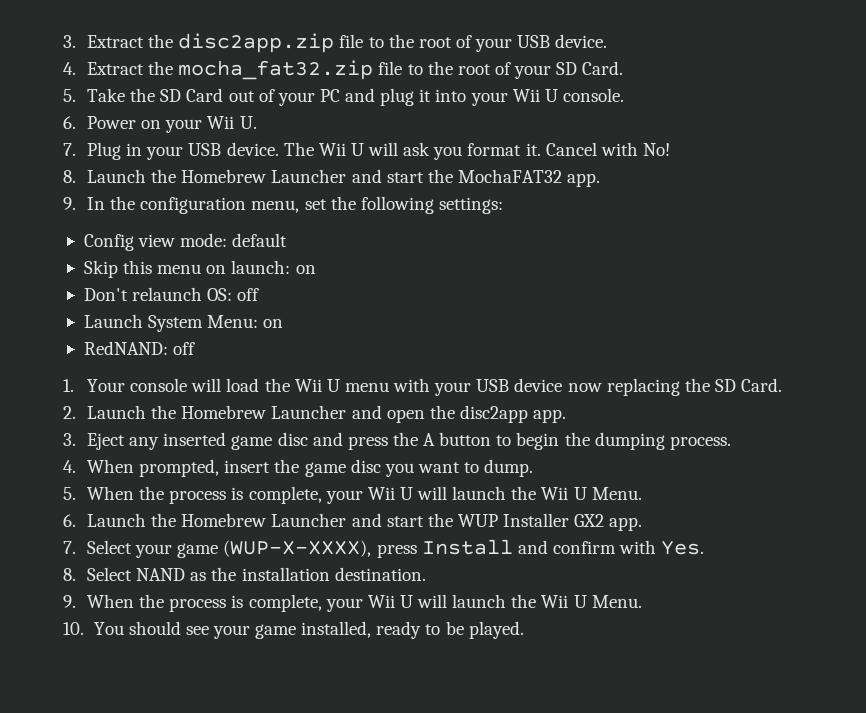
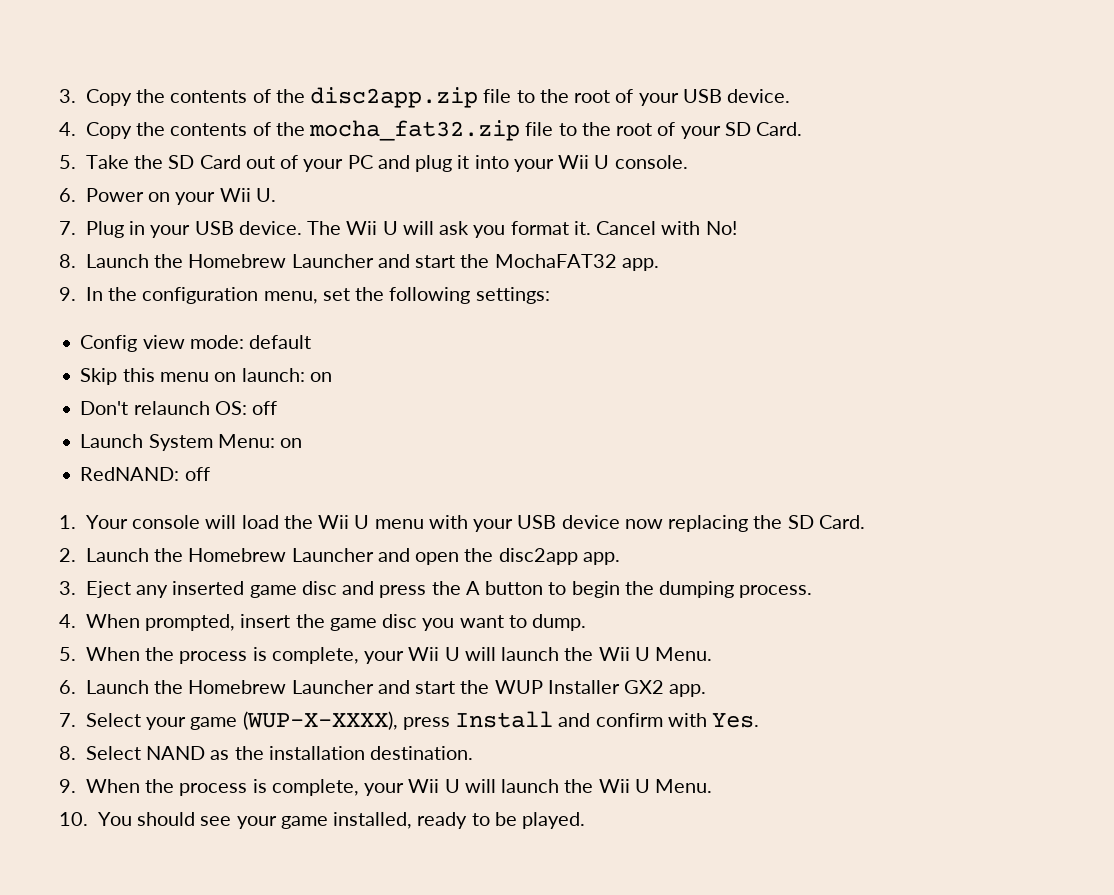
- 3. Extract the disc2app.zip file to the root of your USB device.
+ 3. Copy the contents of the disc2app.zip file to the root of your USB device.
- 4. Extract the mocha_fat32.zip file to the root of your SD Card.
+ 4. Copy the contents of the mocha_fat32.zip file to the root of your SD Card.

